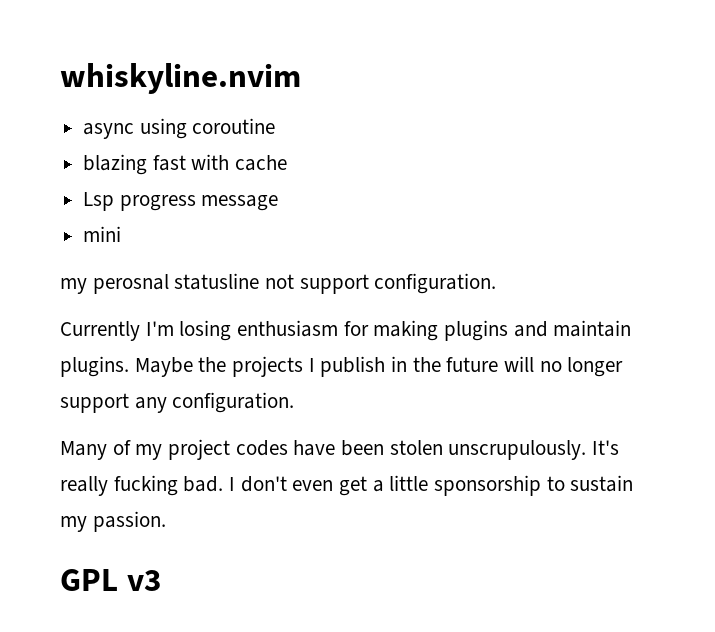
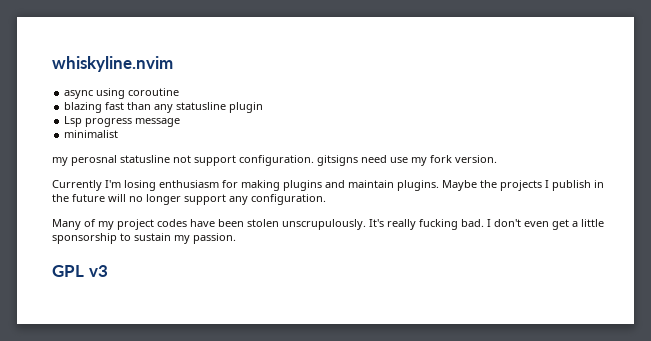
- blazing fast with cache
+ blazing fast than any statusline plugin
- mini
+ minimalist
- my perosnal statusline not support configuration.
+ my perosnal statusline not support configuration. gitsigns need use my fork version.

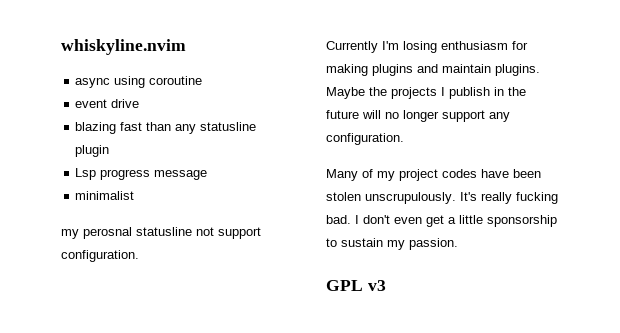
+ event drive
- my perosnal statusline not support configuration. gitsigns need use my fork version.
+ my perosnal statusline not support configuration.

